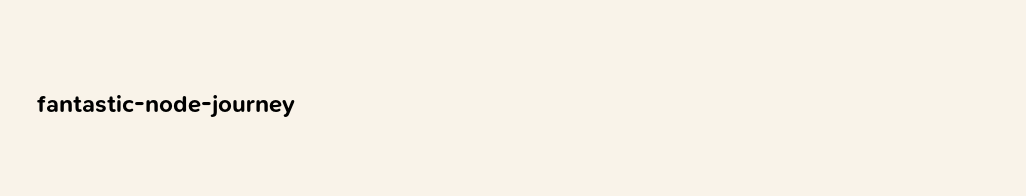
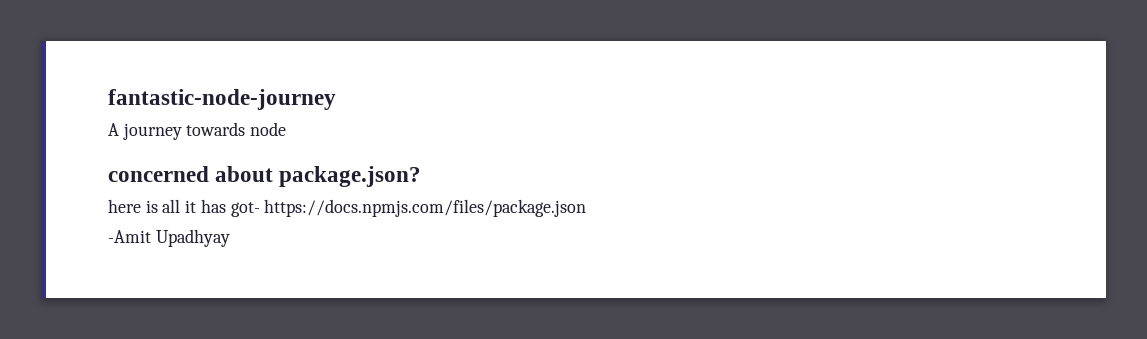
+ A journey towards node
+ concerned about package.json?
+ here is all it has got- https://docs.npmjs.com/files/package.json
+ -Amit Upadhyay

